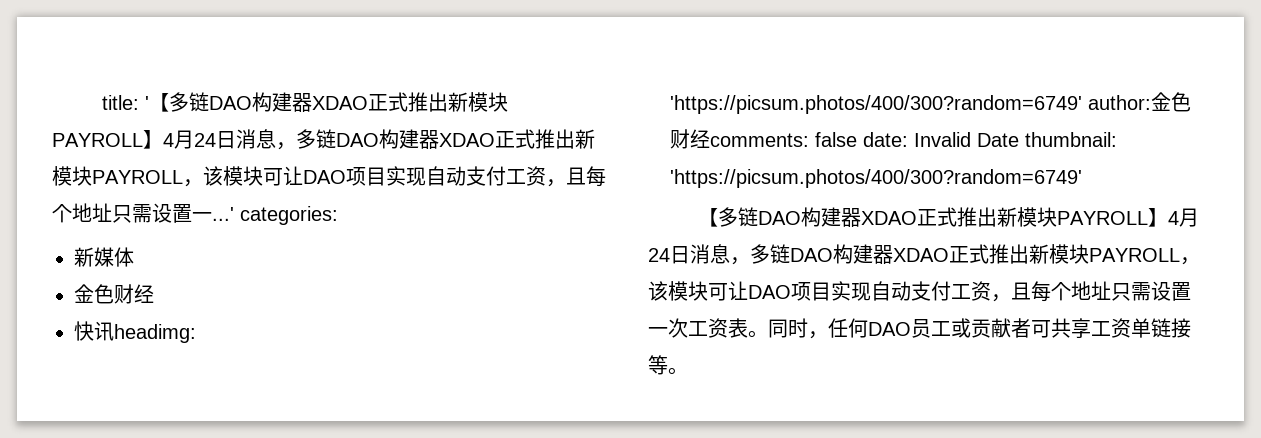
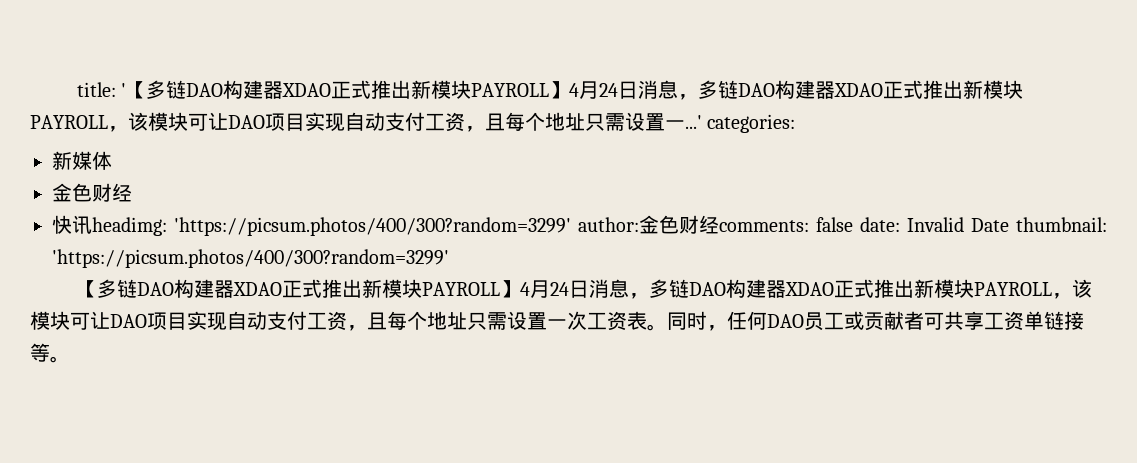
- 快讯headimg: 'https://picsum.photos/400/300?random=6749' author:金色财经comments: false date: Invalid Date thumbnail: 'https://picsum.photos/400/300?random=6749'
+ 快讯headimg: 'https://picsum.photos/400/300?random=3299' author:金色财经comments: false date: Invalid Date thumbnail: 'https://picsum.photos/400/300?random=3299'

